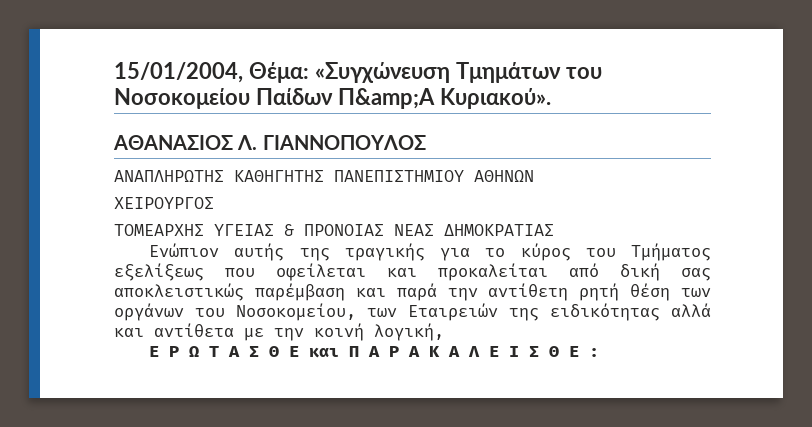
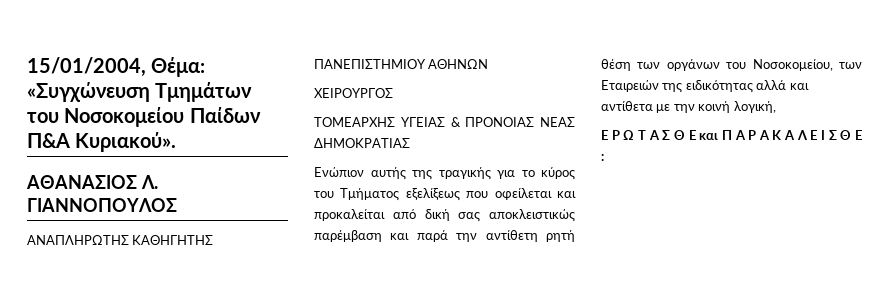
- 15/01/2004, Θέμα: «Συγχώνευση Τμημάτων του Νοσοκομείου Παίδων Π&amp;Α Κυριακού».
+ 15/01/2004, Θέμα: «Συγχώνευση Τμημάτων του Νοσοκομείου Παίδων Π&Α Κυριακού».

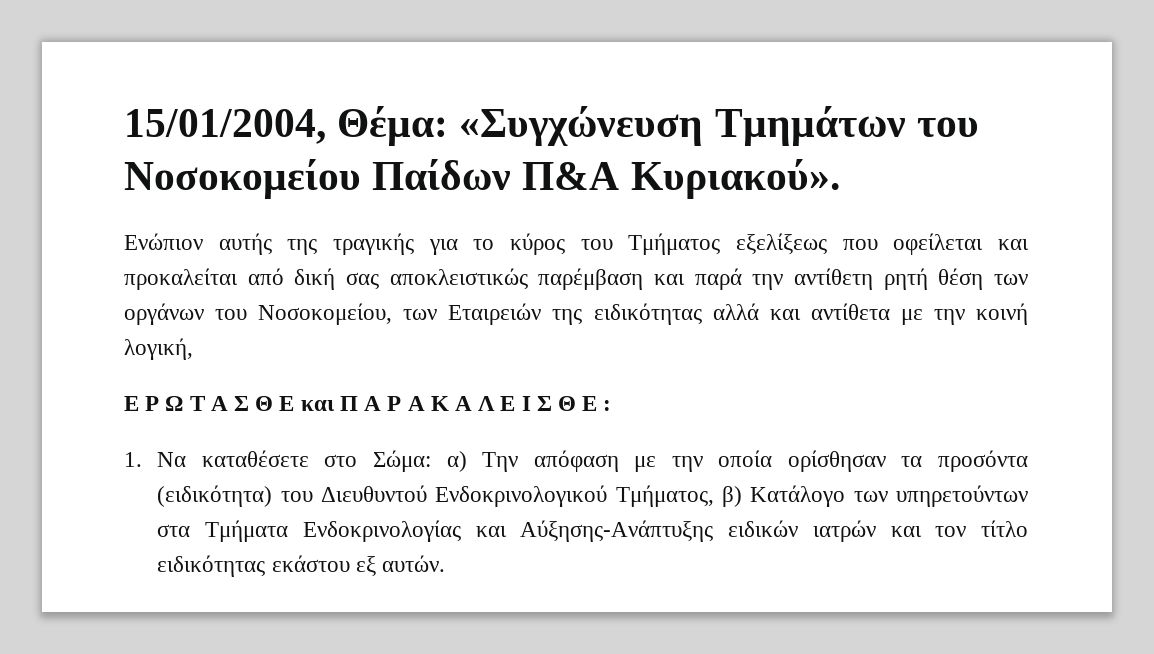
- ΑΘΑΝΑΣΙΟΣ Λ. ΓΙΑΝΝΟΠΟΥΛΟΣ
- ΑΝΑΠΛΗΡΩΤΗΣ ΚΑΘΗΓΗΤΗΣ ΠΑΝΕΠΙΣΤΗΜΙΟΥ ΑΘΗΝΩΝ
- ΧΕΙΡΟΥΡΓΟΣ
- ΤΟΜΕΑΡΧΗΣ ΥΓΕΙΑΣ & ΠΡΟΝΟΙΑΣ ΝΕΑΣ ΔΗΜΟΚΡΑΤΙΑΣ
+ 1. Να καταθέσετε στο Σώμα: α) Την απόφαση με την οποία ορίσθησαν τα προσόντα (ειδικότητα) του Διευθυντού Ενδοκρινολογικού Τμήματος, β) Κατάλογο των υπηρετούντων στα Τμήματα Ενδοκρινολογίας και Αύξησης-Ανάπτυξης ειδικών ιατρών και τον τίτλο ειδικότητας εκάστου εξ αυτών.

